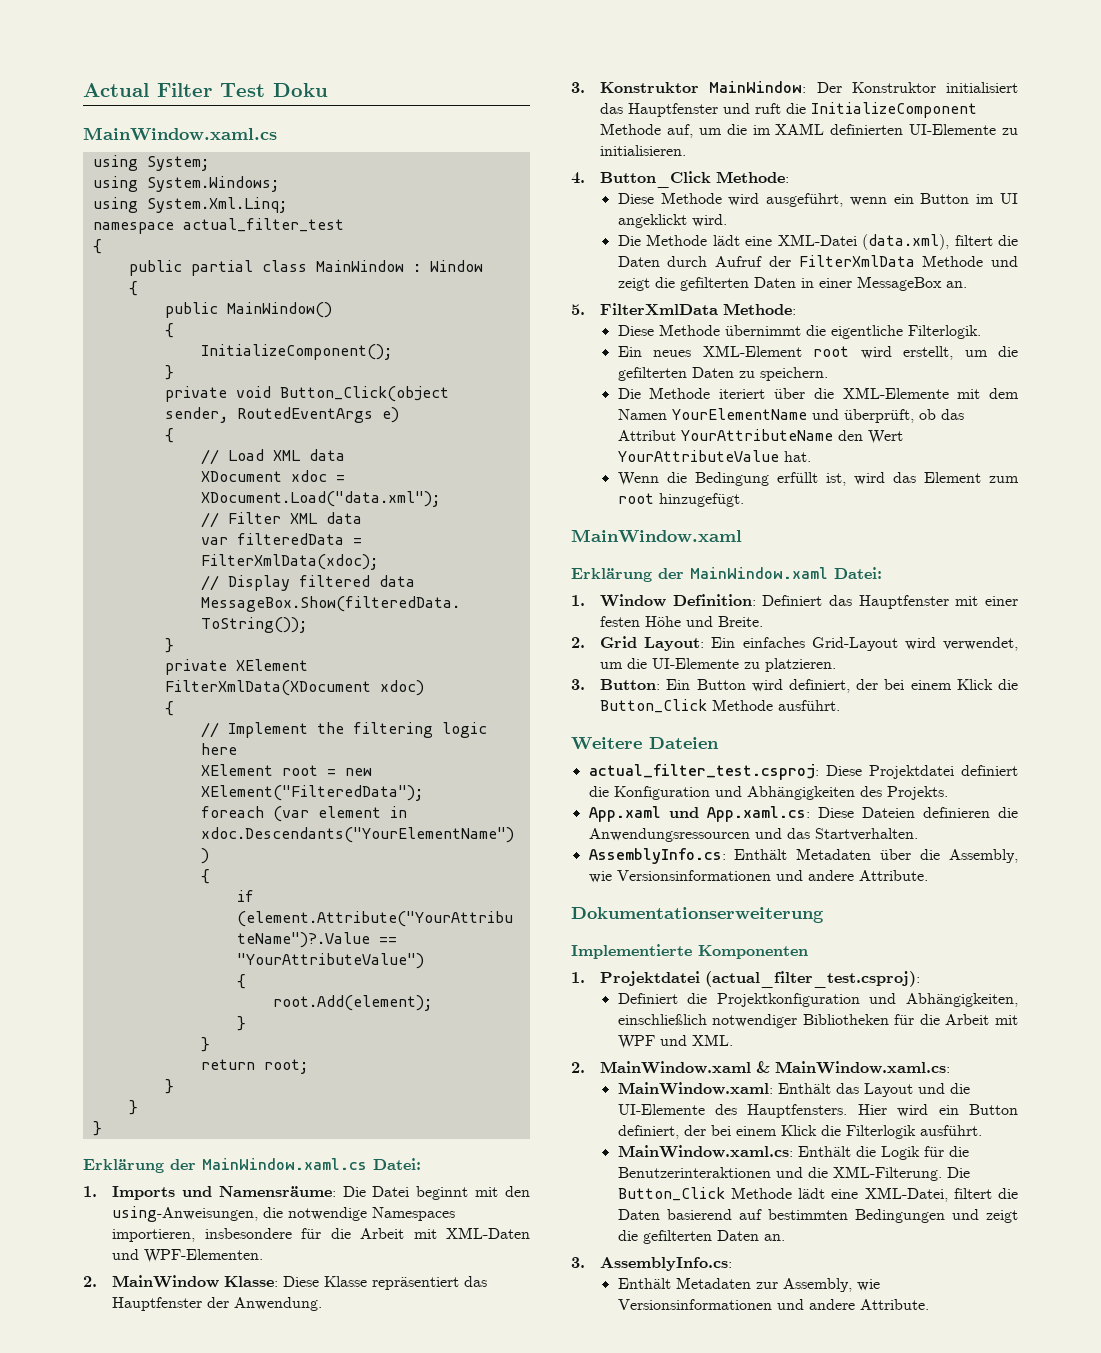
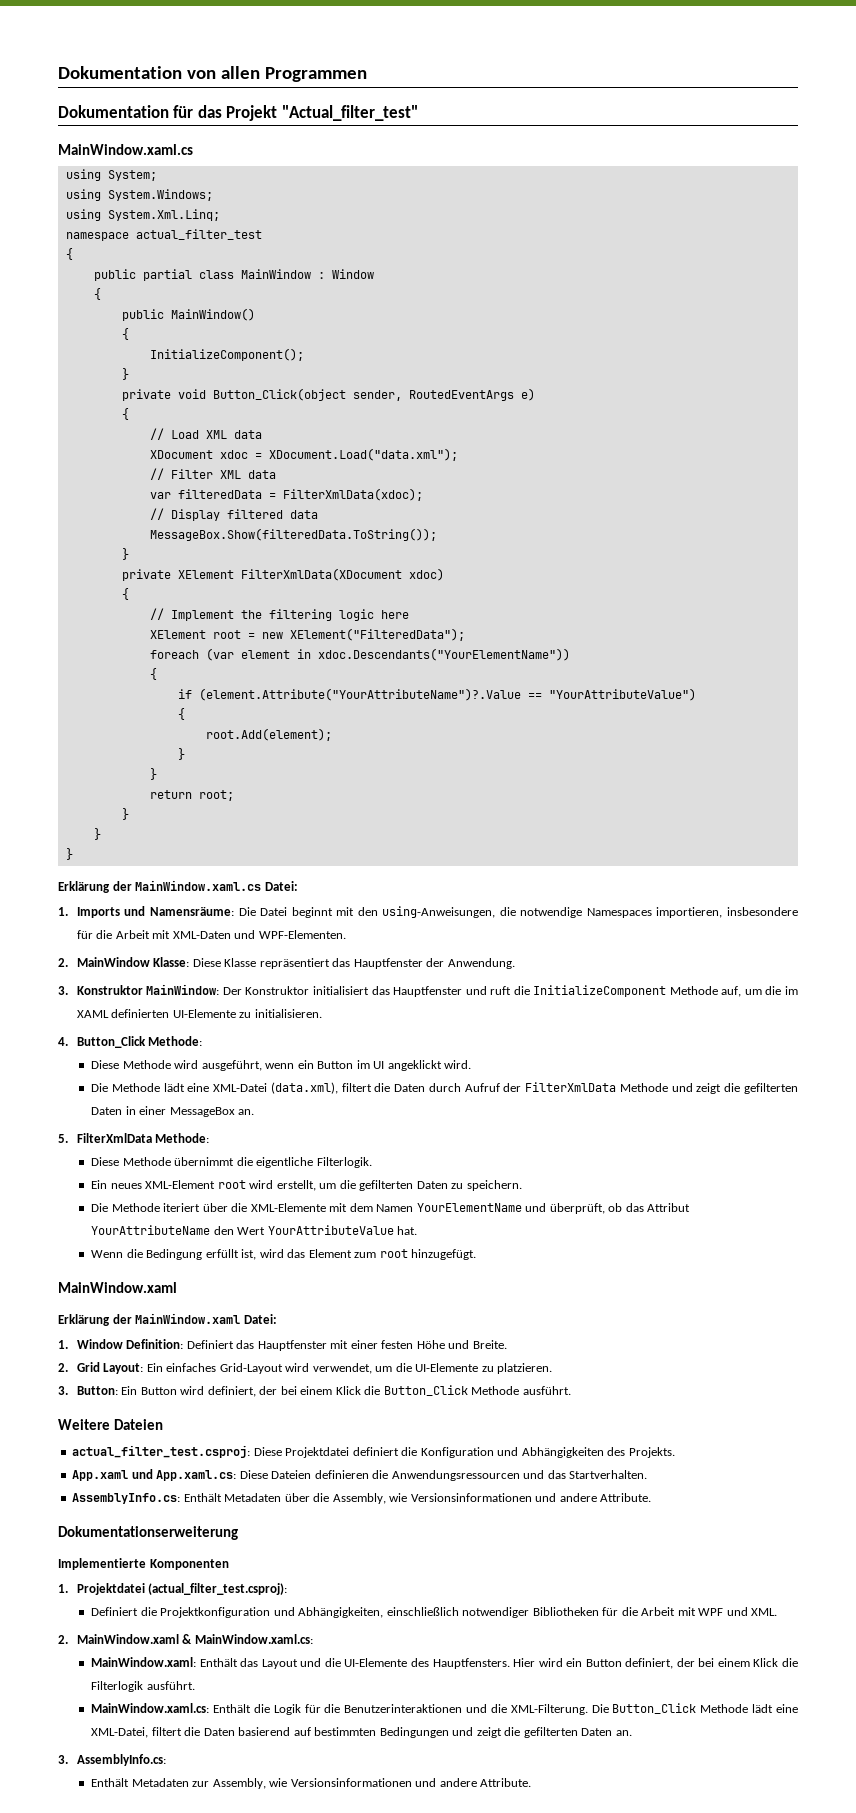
- Actual Filter Test Doku
+ Dokumentation von allen Programmen
+ Dokumentation für das Projekt "Actual_filter_test"

